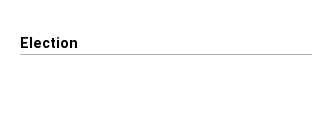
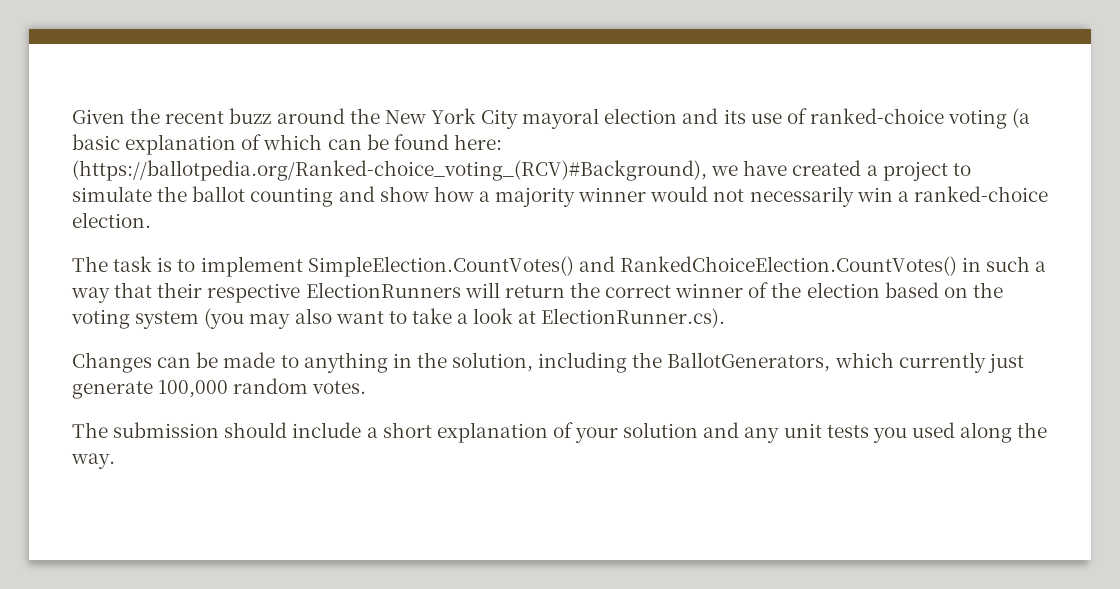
- Election
+ Given the recent buzz around the New York City mayoral election and its use of ranked-choice voting (a basic explanation of which can be found here: (https://ballotpedia.org/Ranked-choice_voting_(RCV)#Background), we have created a project to simulate the ballot counting and show how a majority winner would not necessarily win a ranked-choice election.
+ The task is to implement SimpleElection.CountVotes() and RankedChoiceElection.CountVotes() in such a way that their respective ElectionRunners will return the correct winner of the election based on the voting system (you may also want to take a look at ElectionRunner.cs).
+ Changes can be made to anything in the solution, including the BallotGenerators, which currently just generate 100,000 random votes.
+ The submission should include a short explanation of your solution and any unit tests you used along the way.

